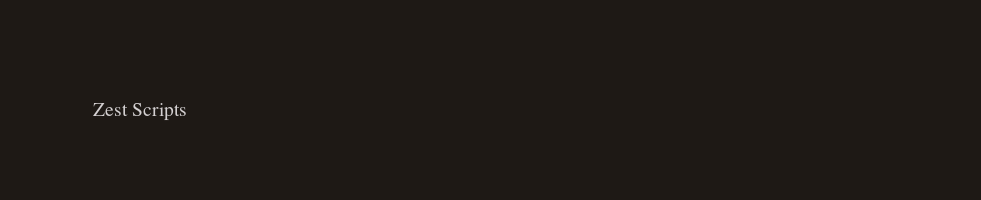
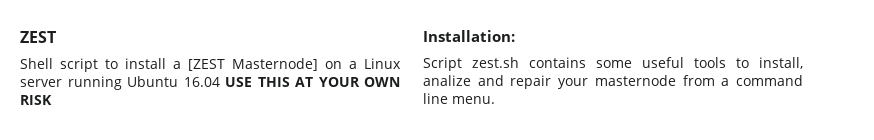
- Zest Scripts
+ ZEST
+ Shell script to install a [ZEST Masternode] on a Linux server running Ubuntu 16.04 USE THIS AT YOUR OWN RISK
+ Installation:
+ Script zest.sh contains some useful tools to install, analize and repair your masternode from a command line menu.

